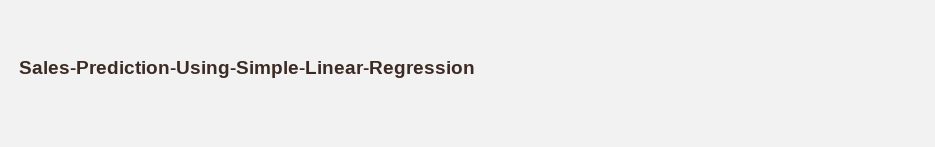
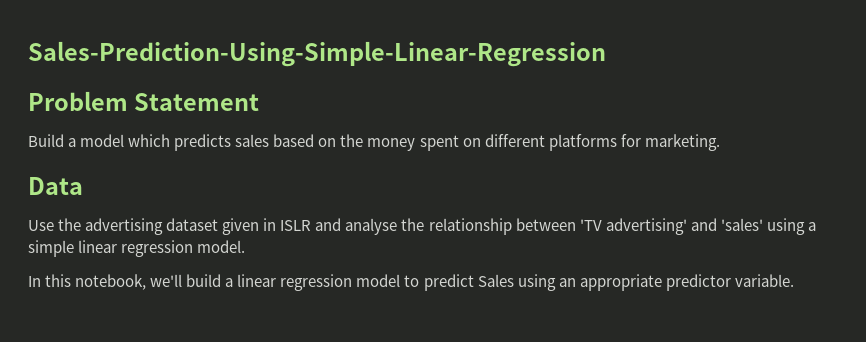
+ Problem Statement
+ Build a model which predicts sales based on the money spent on different platforms for marketing.
+ Data
+ Use the advertising dataset given in ISLR and analyse the relationship between 'TV advertising' and 'sales' using a simple linear regression model.
+ In this notebook, we'll build a linear regression model to predict Sales using an appropriate predictor variable.

